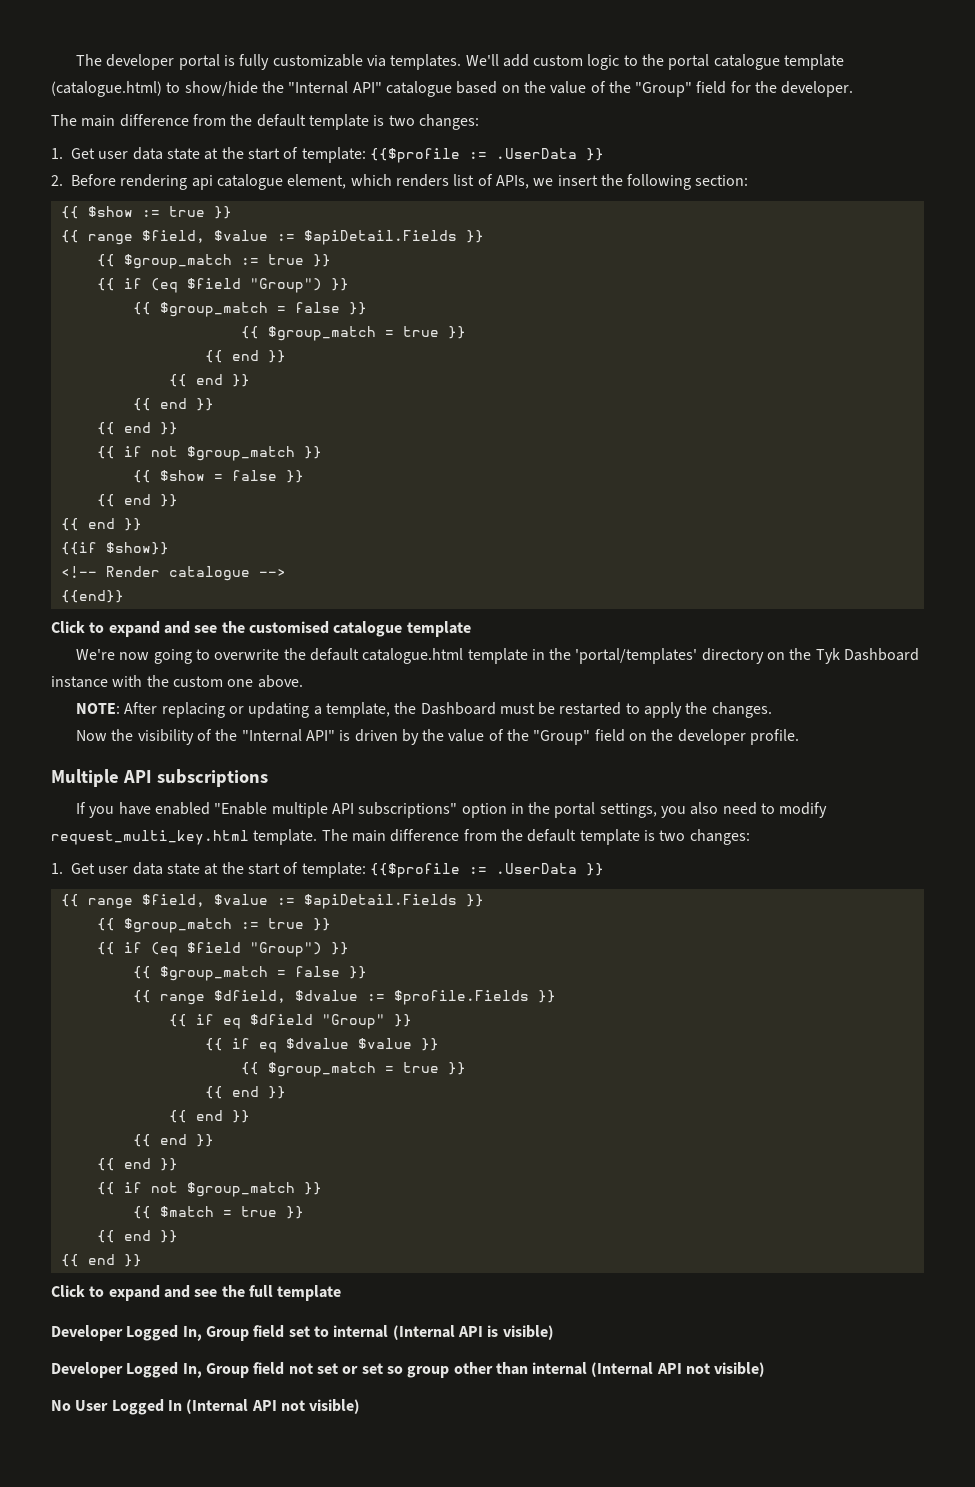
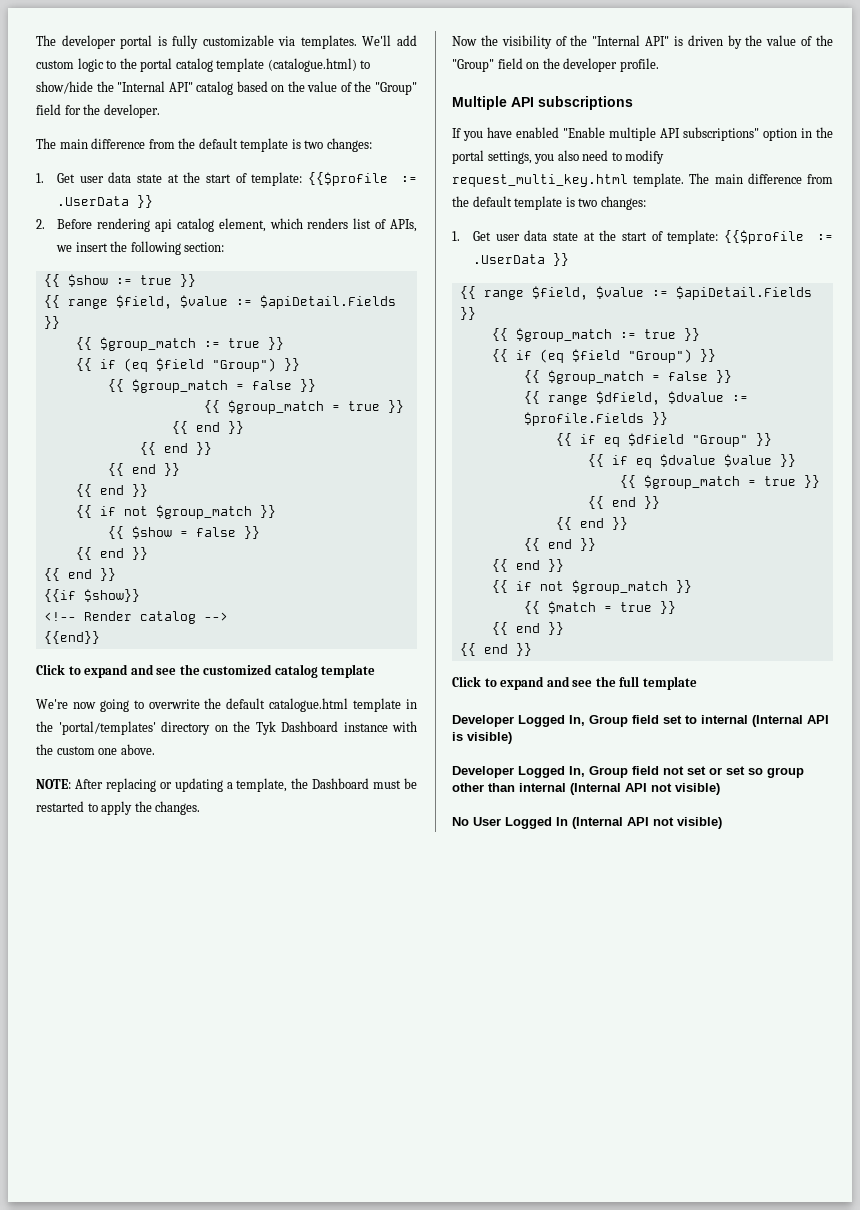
- We'll add custom logic to the portal catalogue template (catalogue.html) to show/hide the "Internal API" catalogue based on the value of the "Group" field for the developer.
+ We'll add custom logic to the portal catalog template (catalogue.html) to show/hide the "Internal API" catalog based on the value of the "Group" field for the developer.
- 2. Before rendering api catalogue element, which renders list of APIs, we insert the following section:
+ 2. Before rendering api catalog element, which renders list of APIs, we insert the following section:
- <!-- Render catalogue -->
+ <!-- Render catalog -->
- Click to expand and see the customised catalogue template
+ Click to expand and see the customized catalog template

